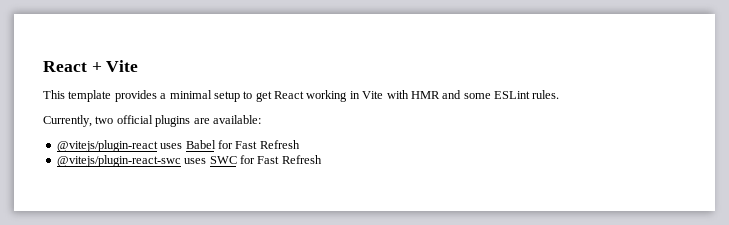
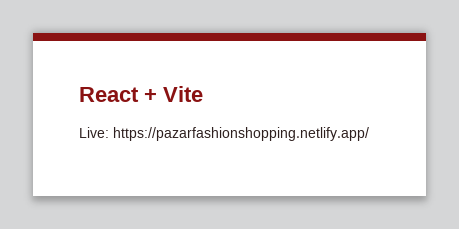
- This template provides a minimal setup to get React working in Vite with HMR and some ESLint rules.
- Currently, two official plugins are available:
- @vitejs/plugin-react uses Babel for Fast Refresh
- @vitejs/plugin-react-swc uses SWC for Fast Refresh
+ Live: https://pazarfashionshopping.netlify.app/

